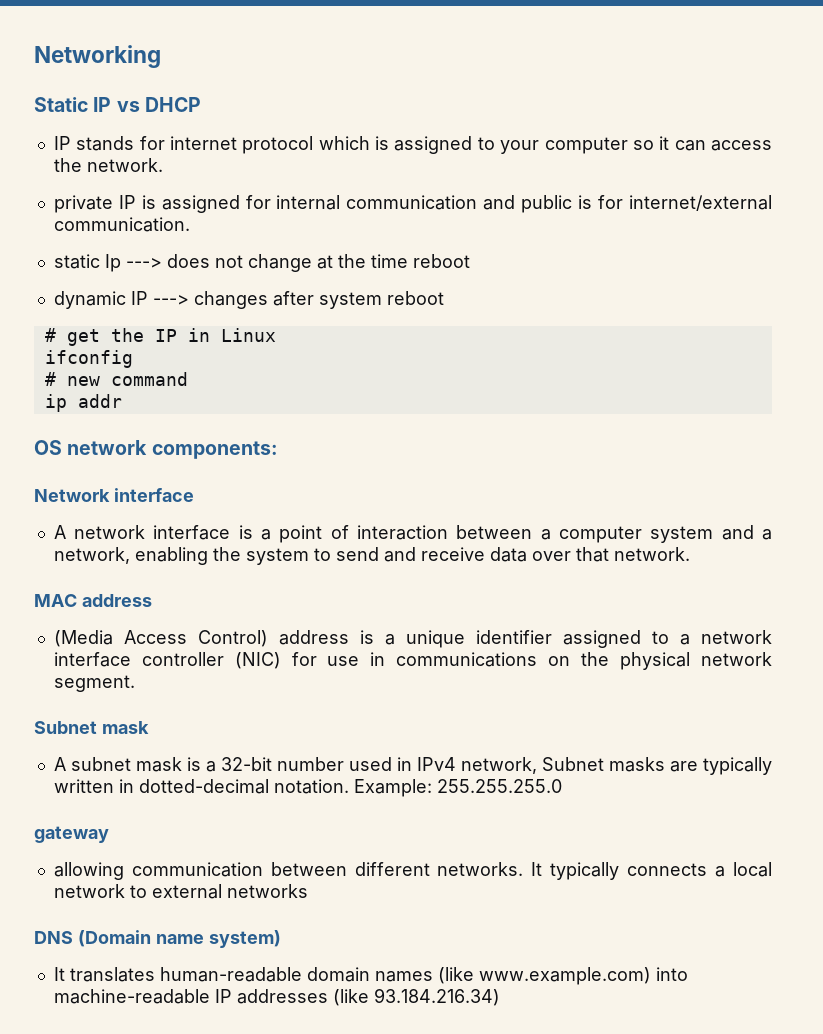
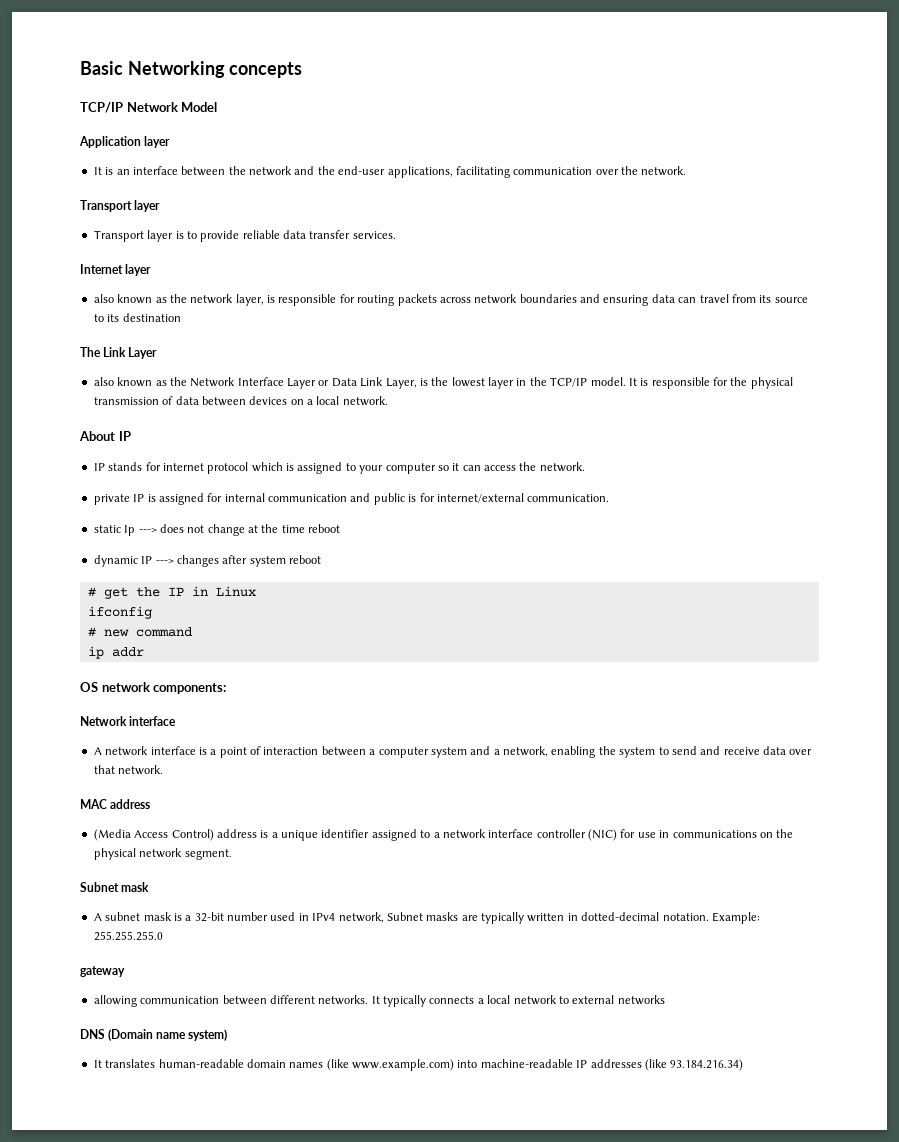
- Networking
- Static IP vs DHCP
+ Basic Networking concepts
+ TCP/IP Network Model
+ Application layer
+ It is an interface between the network and the end-user applications, facilitating communication over the network.
+ Transport layer
+ Transport layer is to provide reliable data transfer services.
+ Internet layer
+ also known as the network layer, is responsible for routing packets across network boundaries and ensuring data can travel from its source to its destination
+ The Link Layer
+ also known as the Network Interface Layer or Data Link Layer, is the lowest layer in the TCP/IP model. It is responsible for the physical transmission of data between devices on a local network.
+ About IP

